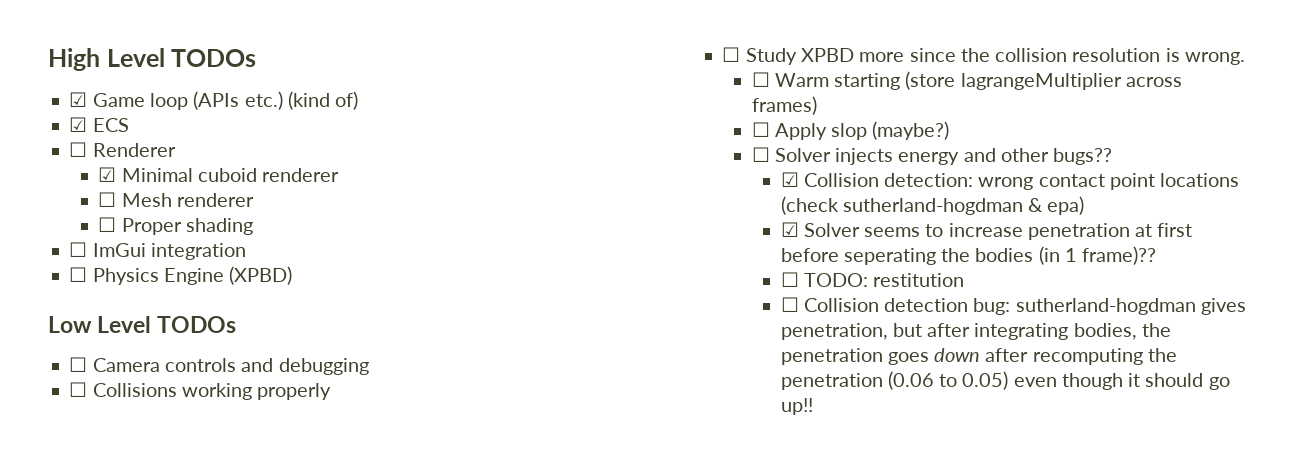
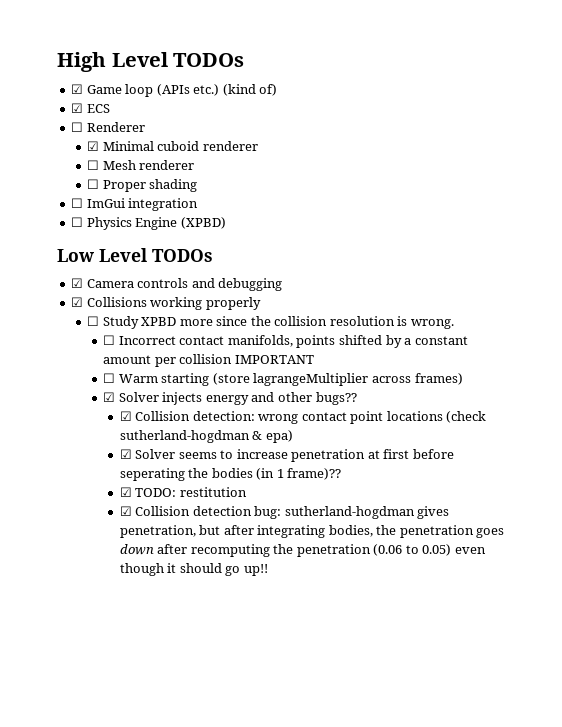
- ☐ Camera controls and debugging
+ ☑ Camera controls and debugging
- ☐ Collisions working properly
+ ☑ Collisions working properly
+ ☐ Incorrect contact manifolds, points shifted by a constant amount per collision IMPORTANT
- ☐ Apply slop (maybe?)
- ☐ Solver injects energy and other bugs??
+ ☑ Solver injects energy and other bugs??
- ☐ TODO: restitution
+ ☑ TODO: restitution
- ☐ Collision detection bug: sutherland-hogdman gives penetration, but after integrating bodies, the penetration goes down after recomputing the penetration (0.06 to 0.05) even though it should go up!!
+ ☑ Collision detection bug: sutherland-hogdman gives penetration, but after integrating bodies, the penetration goes down after recomputing the penetration (0.06 to 0.05) even though it should go up!!

